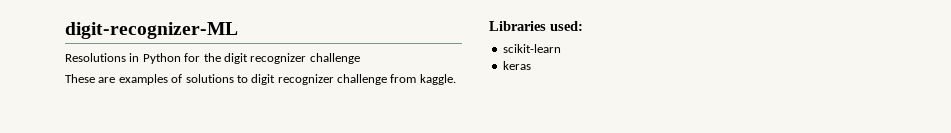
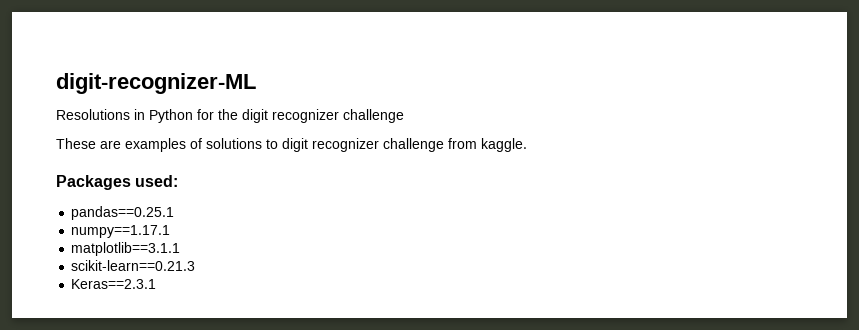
- Libraries used:
+ Packages used:
- scikit-learn
- keras
+ pandas==0.25.1
+ numpy==1.17.1
+ matplotlib==3.1.1
+ scikit-learn==0.21.3
+ Keras==2.3.1

